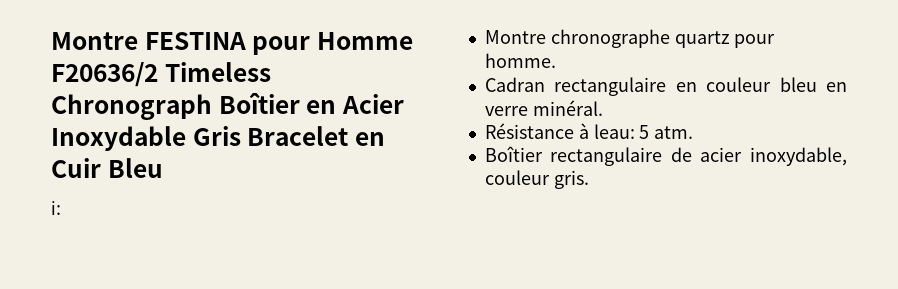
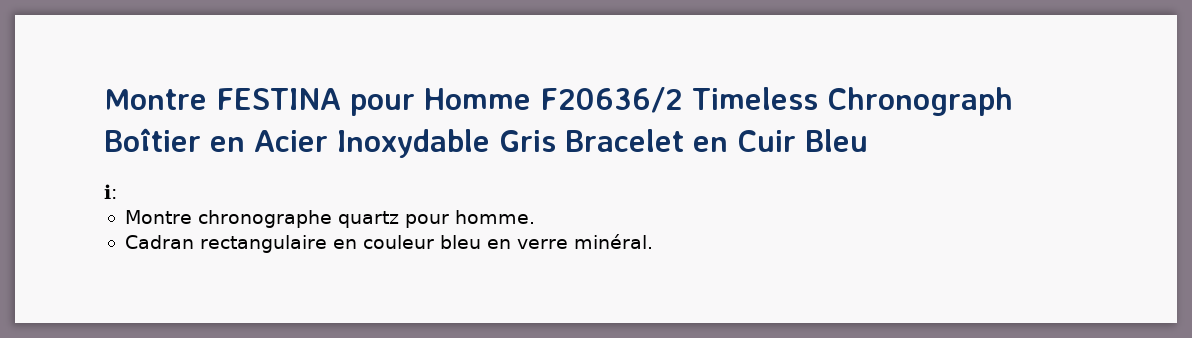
- Résistance à leau: 5 atm.
- Boîtier rectangulaire de acier inoxydable, couleur gris.

